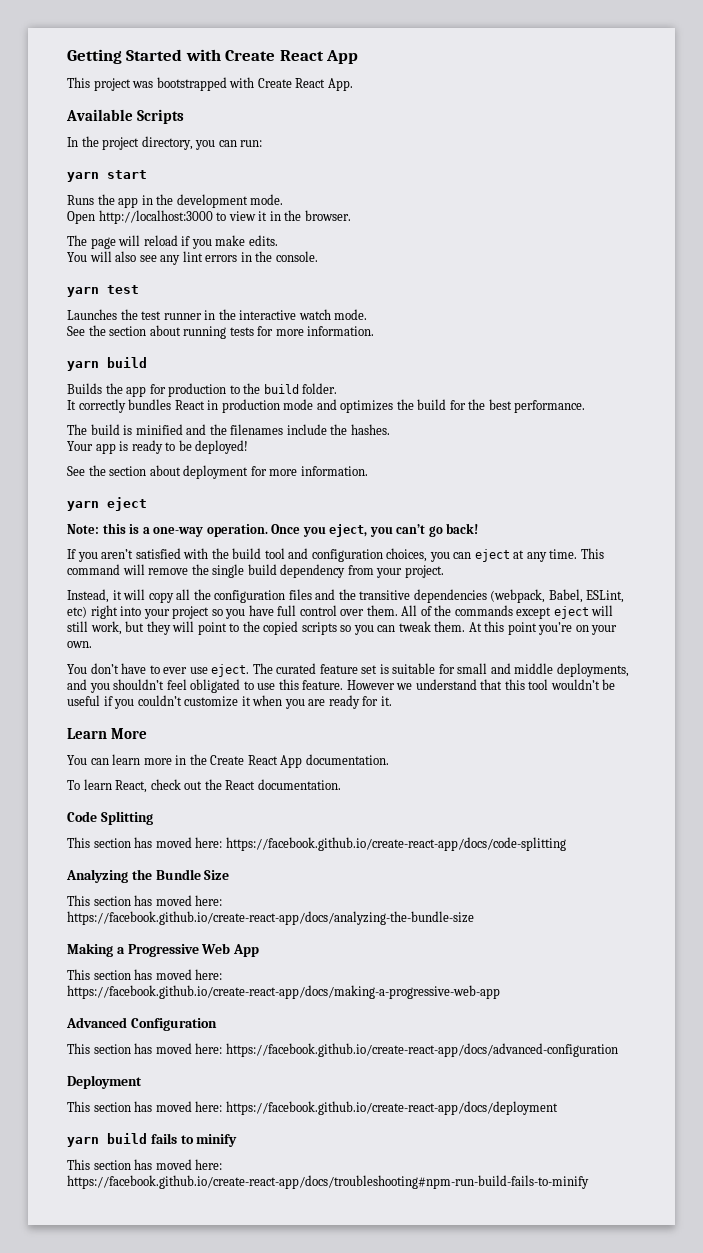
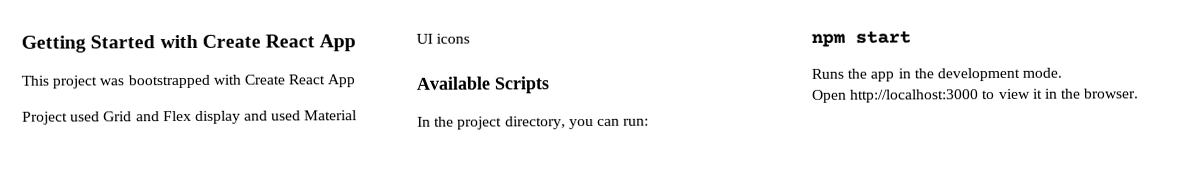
- This project was bootstrapped with Create React App.
+ This project was bootstrapped with Create React App
+ Project used Grid and Flex display and used Material UI icons
- yarn start
+ npm start
- The page will reload if you make edits.
- You will also see any lint errors in the console.
- yarn test
- Launches the test runner in the interactive watch mode.
- See the section about running tests for more information.
- yarn build
- Builds the app for production to the build folder.
- It correctly bundles React in production mode and optimizes the build for the best performance.
- The build is minified and the filenames include the hashes.
- Your app is ready to be deployed!
- See the section about deployment for more information.
- yarn eject
- Note: this is a one-way operation. Once you eject, you can’t go back!
- If you aren’t satisfied with the build tool and configuration choices, you can eject at any time. This command will remove the single build dependency from your project.
- Instead, it will copy all the configuration files and the transitive dependencies (webpack, Babel, ESLint, etc) right into your project so you have full control over them. All of the commands except eject will still work, but they will point to the copied scripts so you can tweak them. At this point you’re on your own.
- You don’t have to ever use eject. The curated feature set is suitable for small and middle deployments, and you shouldn’t feel obligated to use this feature. However we understand that this tool wouldn’t be useful if you couldn’t customize it when you are ready for it.
- Learn More
- You can learn more in the Create React App documentation.
- To learn React, check out the React documentation.
- Code Splitting
- This section has moved here: https://facebook.github.io/create-react-app/docs/code-splitting
- Analyzing the Bundle Size
- This section has moved here: https://facebook.github.io/create-react-app/docs/analyzing-the-bundle-size
- Making a Progressive Web App
- This section has moved here: https://facebook.github.io/create-react-app/docs/making-a-progressive-web-app
- Advanced Configuration
- This section has moved here: https://facebook.github.io/create-react-app/docs/advanced-configuration
- Deployment
- This section has moved here: https://facebook.github.io/create-react-app/docs/deployment
- yarn build fails to minify
- This section has moved here: https://facebook.github.io/create-react-app/docs/troubleshooting#npm-run-build-fails-to-minify

